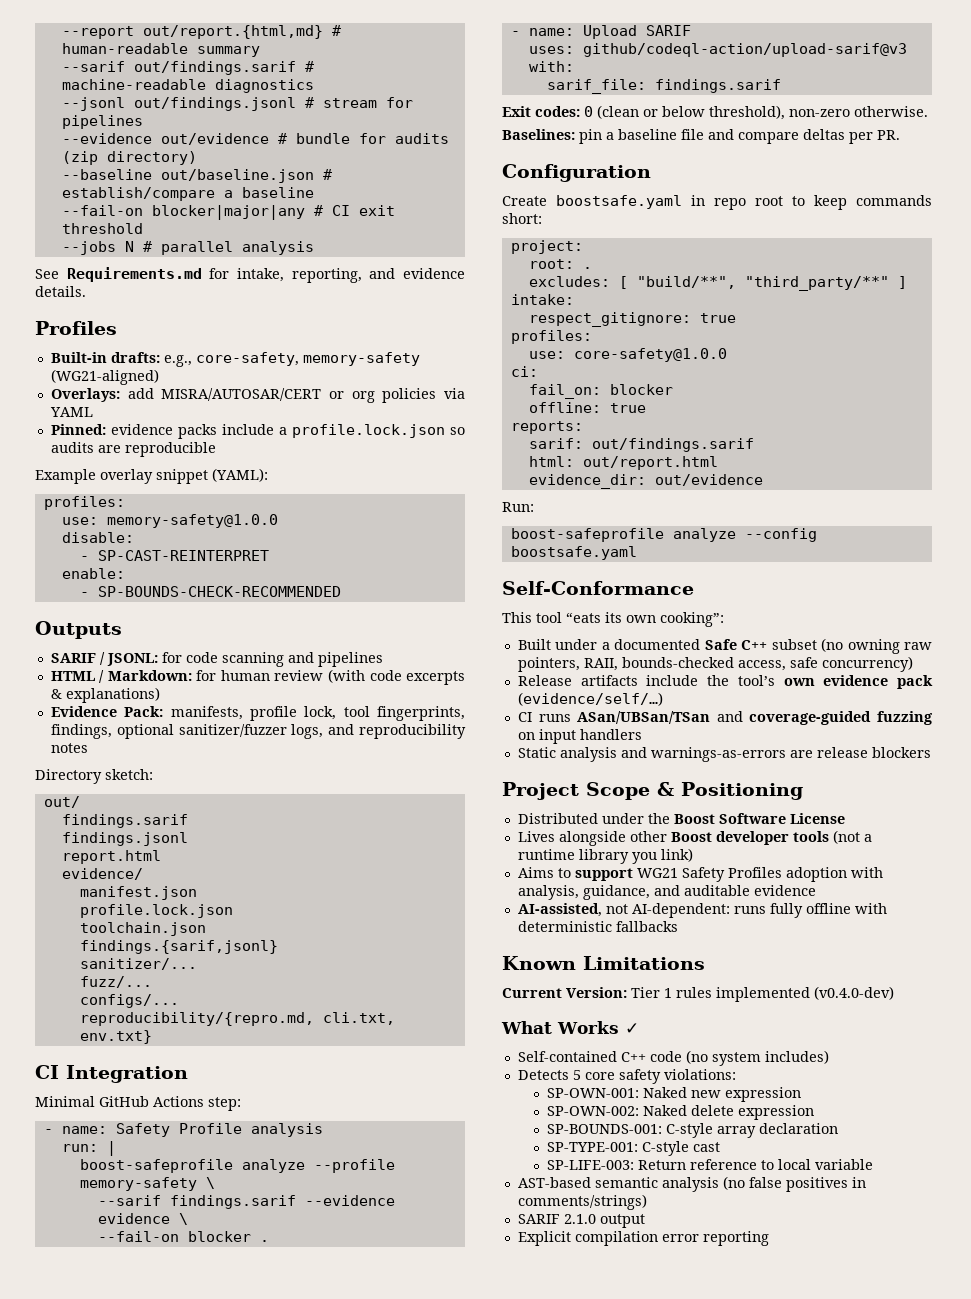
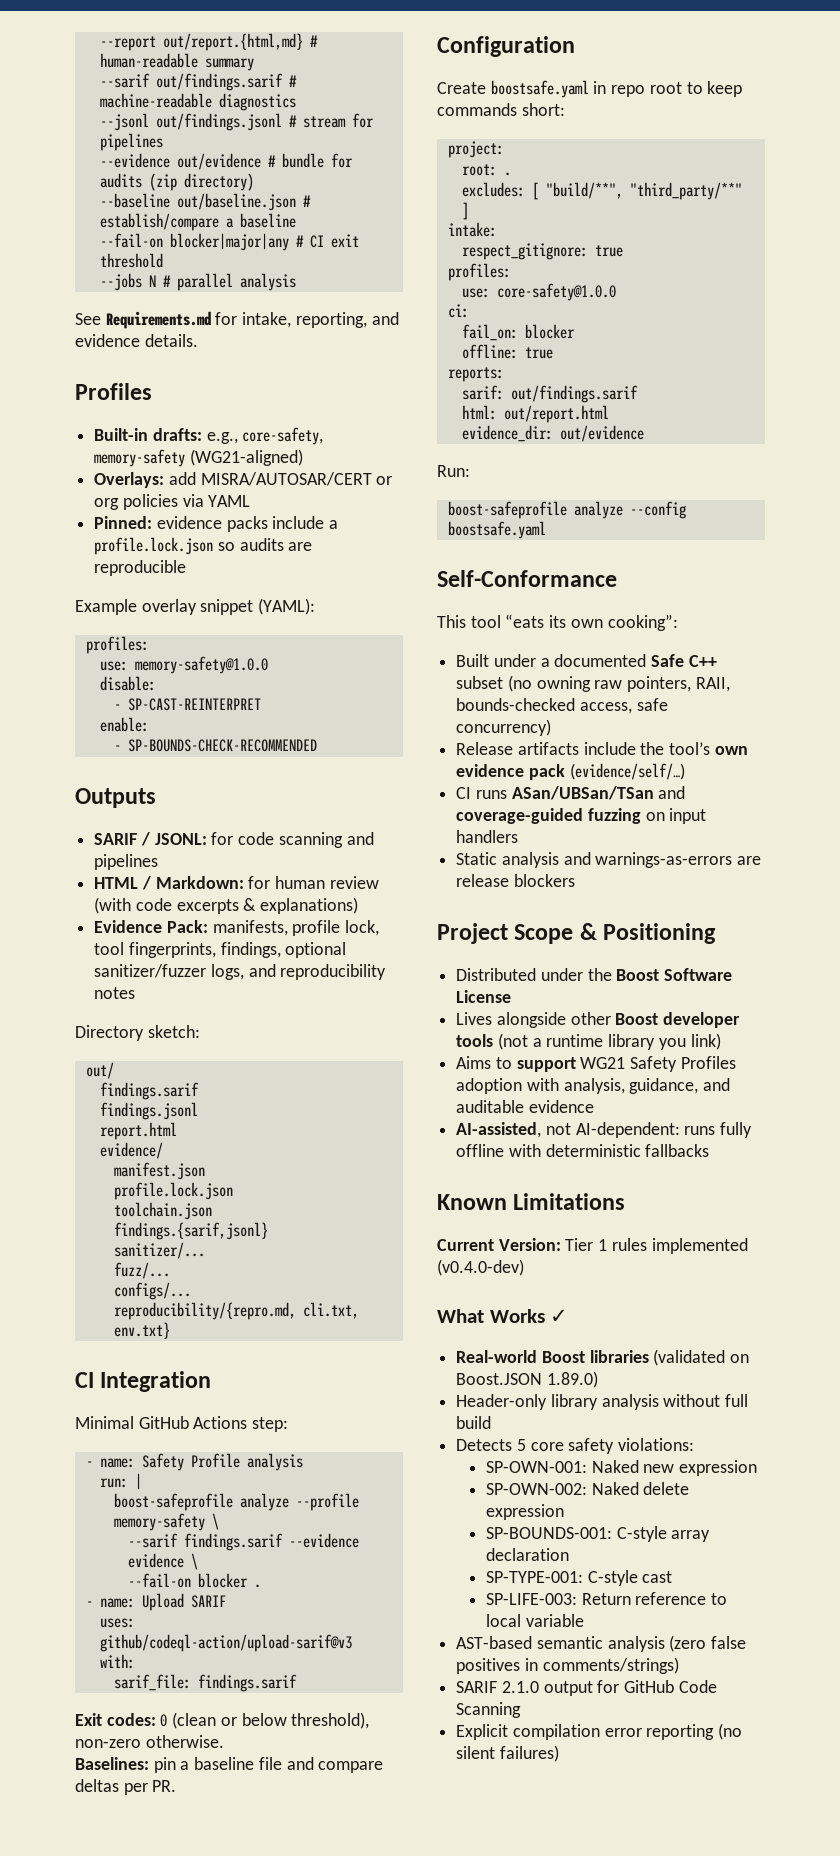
- Self-contained C++ code (no system includes)
+ Real-world Boost libraries (validated on Boost.JSON 1.89.0)
+ Header-only library analysis without full build
- AST-based semantic analysis (no false positives in comments/strings)
+ AST-based semantic analysis (zero false positives in comments/strings)
- SARIF 2.1.0 output
+ SARIF 2.1.0 output for GitHub Code Scanning
- Explicit compilation error reporting
+ Explicit compilation error reporting (no silent failures)

